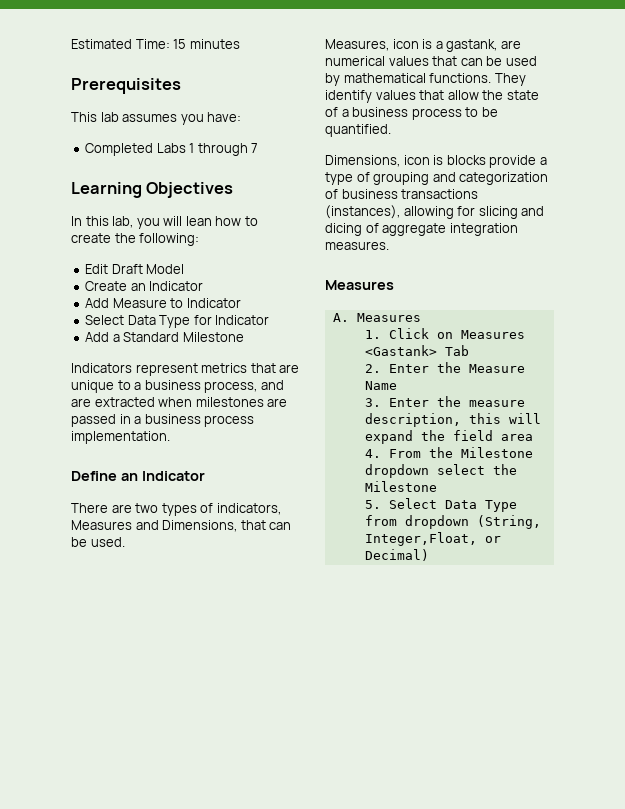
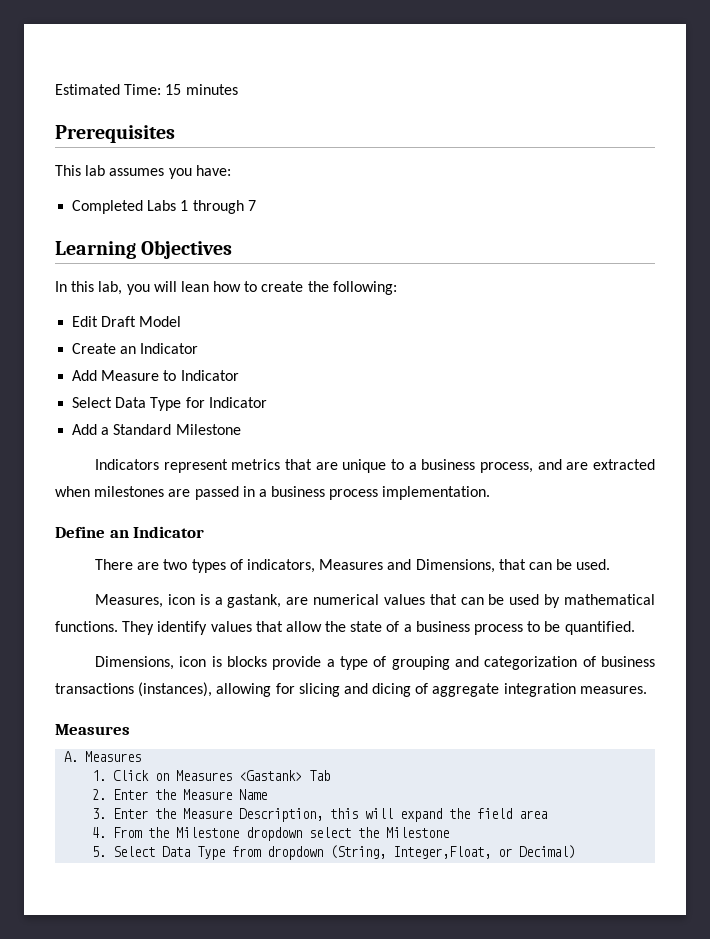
- 3. Enter the measure description, this will expand the field area
+ 3. Enter the Measure Description, this will expand the field area

